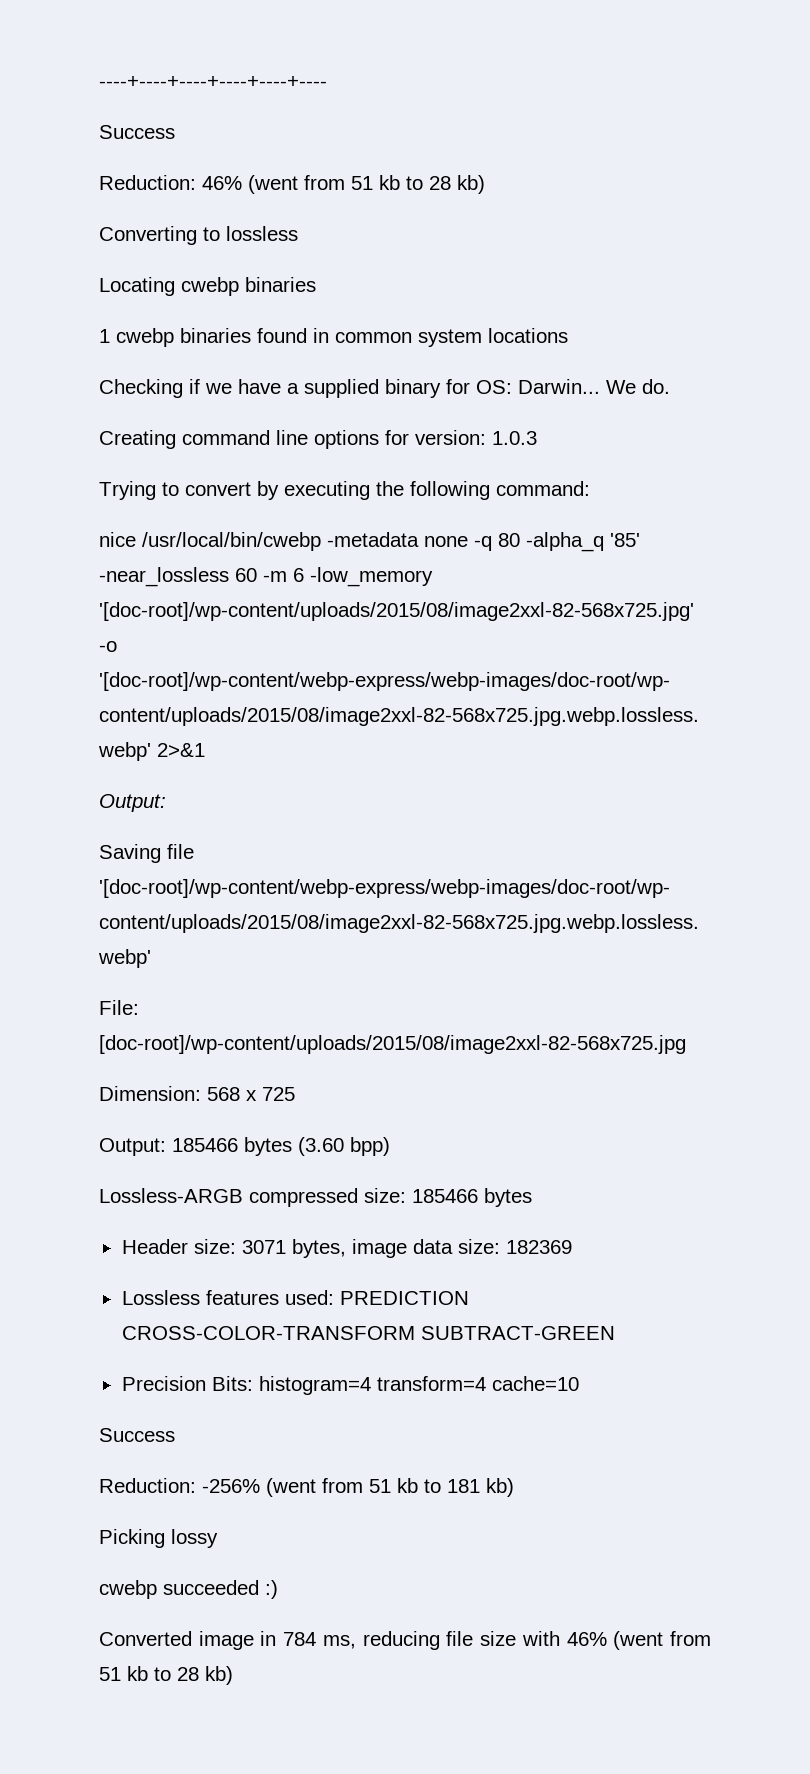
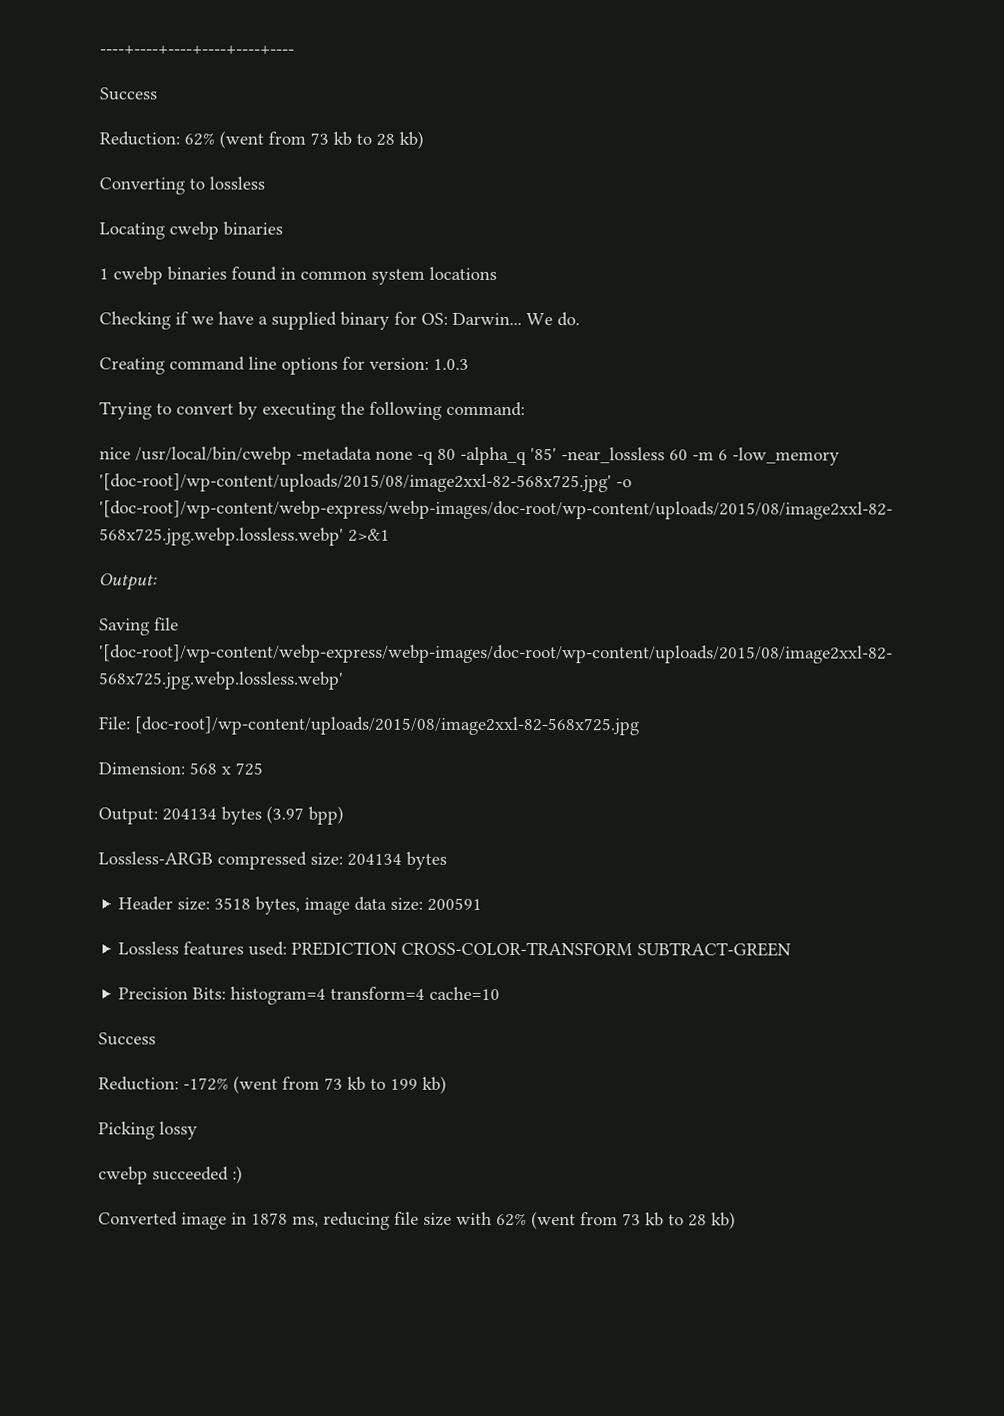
- Reduction: 46% (went from 51 kb to 28 kb)
+ Reduction: 62% (went from 73 kb to 28 kb)
- Output: 185466 bytes (3.60 bpp)
+ Output: 204134 bytes (3.97 bpp)
- Lossless-ARGB compressed size: 185466 bytes
+ Lossless-ARGB compressed size: 204134 bytes
- Header size: 3071 bytes, image data size: 182369
+ Header size: 3518 bytes, image data size: 200591
- Reduction: -256% (went from 51 kb to 181 kb)
+ Reduction: -172% (went from 73 kb to 199 kb)
- Converted image in 784 ms, reducing file size with 46% (went from 51 kb to 28 kb)
+ Converted image in 1878 ms, reducing file size with 62% (went from 73 kb to 28 kb)

